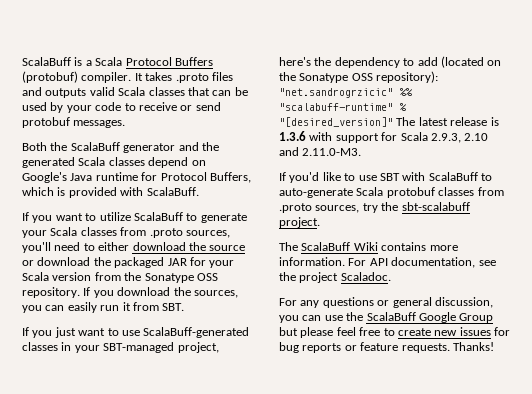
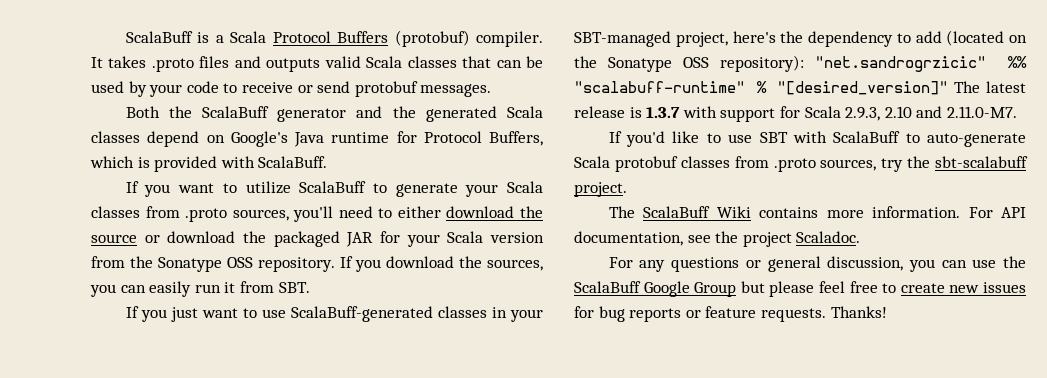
- If you just want to use ScalaBuff-generated classes in your SBT-managed project, here's the dependency to add (located on the Sonatype OSS repository): "net.sandrogrzicic" %% "scalabuff-runtime" % "[desired_version]" The latest release is 1.3.6 with support for Scala 2.9.3, 2.10 and 2.11.0-M3.
+ If you just want to use ScalaBuff-generated classes in your SBT-managed project, here's the dependency to add (located on the Sonatype OSS repository): "net.sandrogrzicic" %% "scalabuff-runtime" % "[desired_version]" The latest release is 1.3.7 with support for Scala 2.9.3, 2.10 and 2.11.0-M7.

